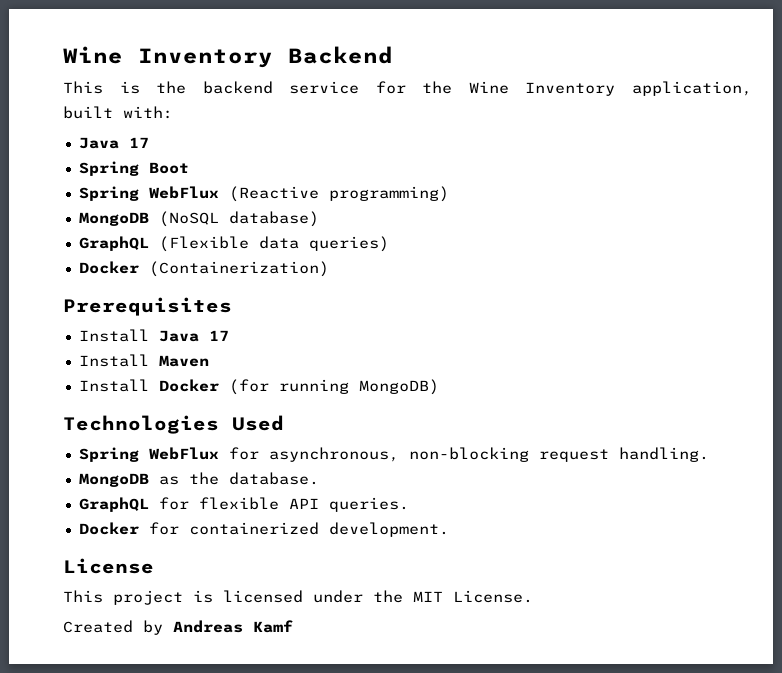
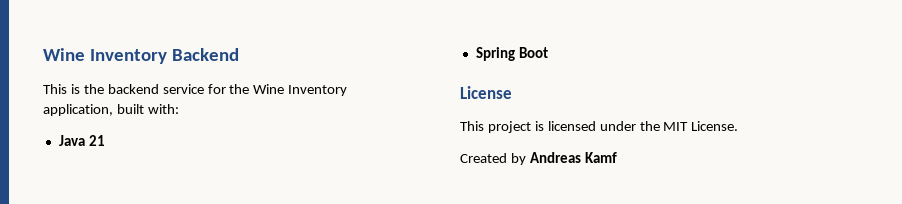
  This is the backend service for the Wine Inventory application, built with:
- Java 17
+ Java 21
- Spring WebFlux (Reactive programming)
- MongoDB (NoSQL database)
- GraphQL (Flexible data queries)
- Docker (Containerization)
- Prerequisites
- Install Java 17
- Install Maven
- Install Docker (for running MongoDB)
- Technologies Used
- Spring WebFlux for asynchronous, non-blocking request handling.
- MongoDB as the database.
- GraphQL for flexible API queries.
- Docker for containerized development.

